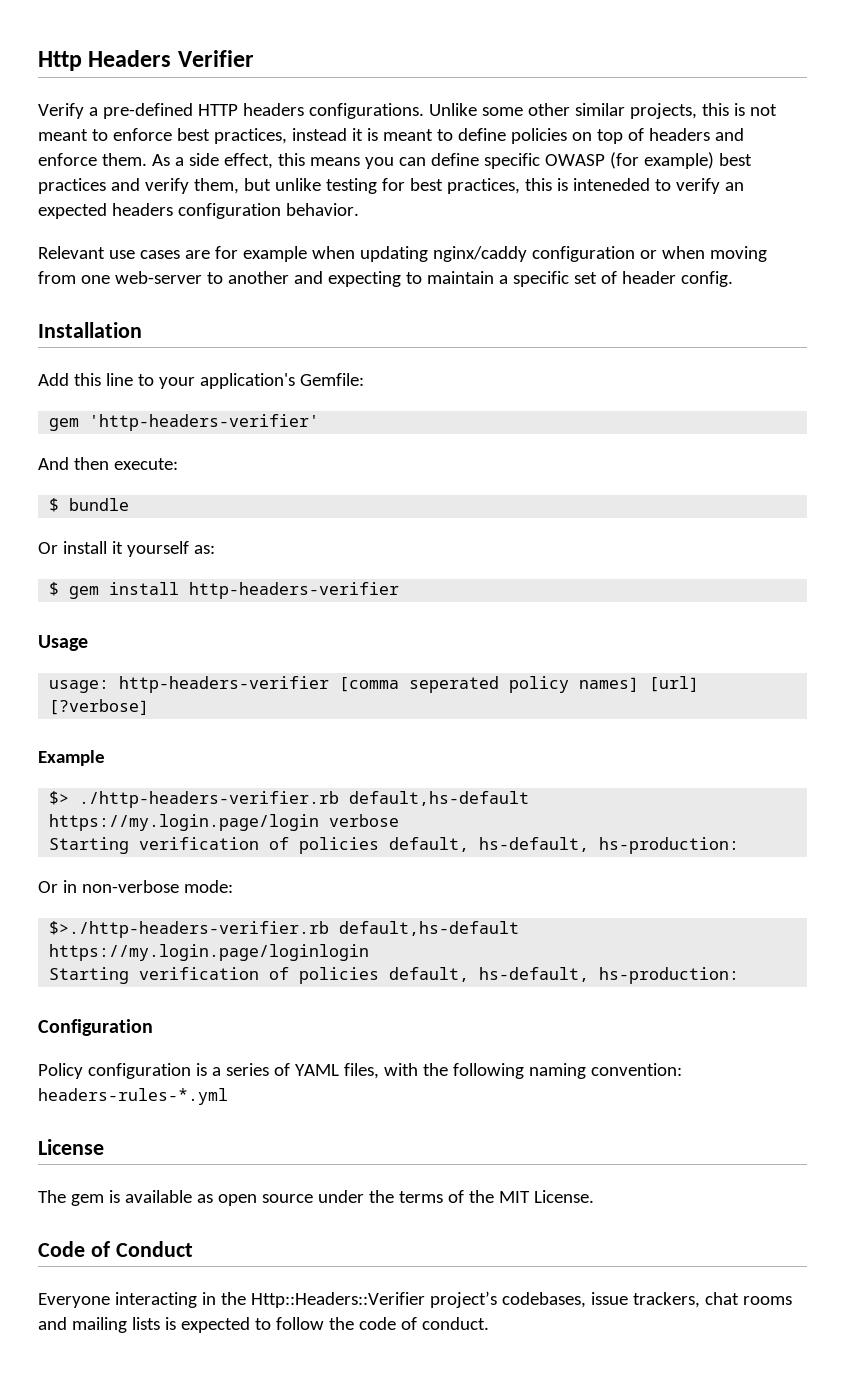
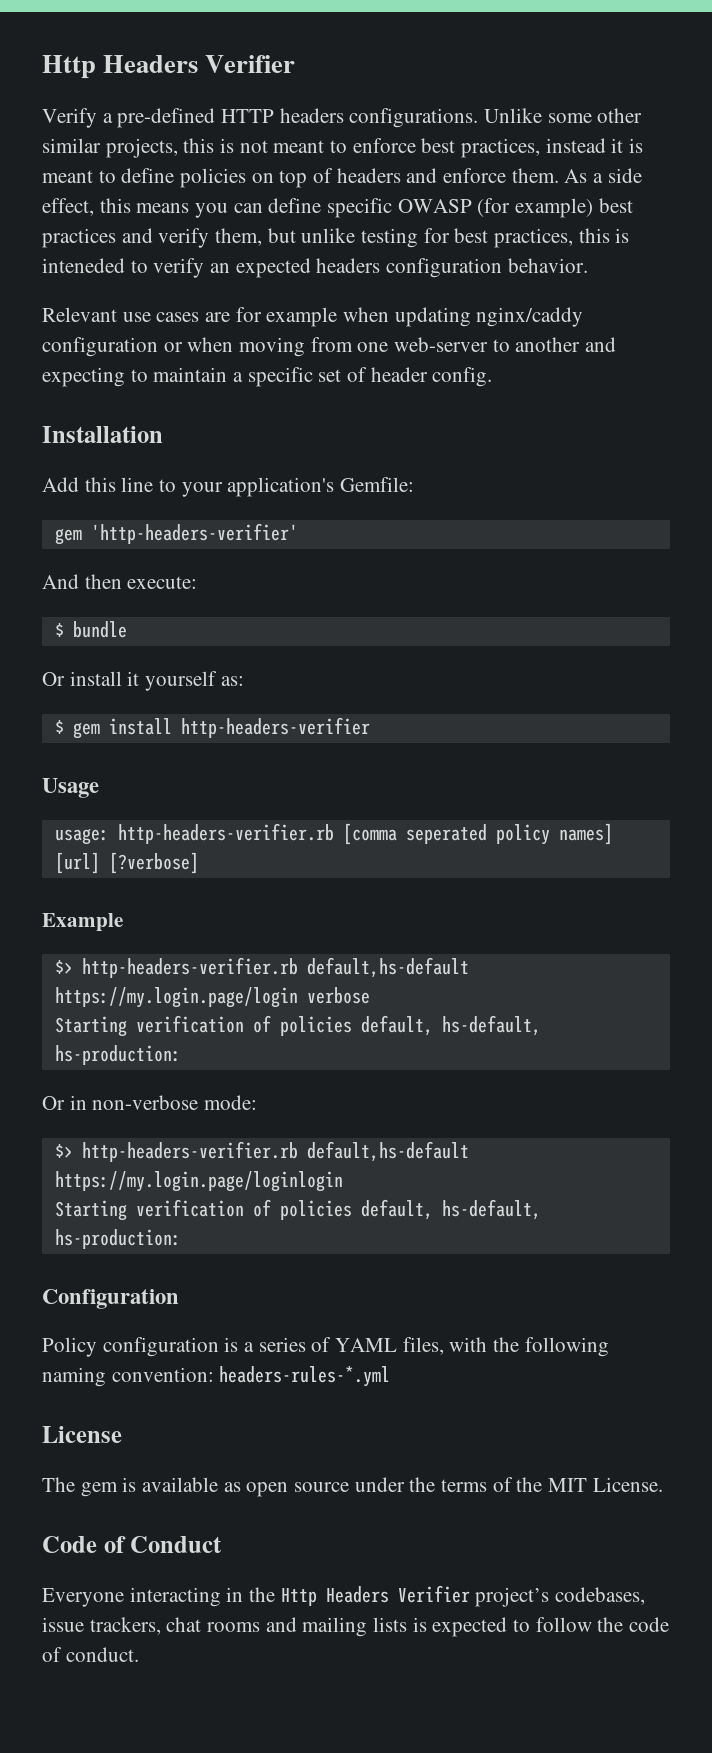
- usage: http-headers-verifier [comma seperated policy names] [url] [?verbose]
+ usage: http-headers-verifier.rb [comma seperated policy names] [url] [?verbose]
- $> ./http-headers-verifier.rb default,hs-default https://my.login.page/login verbose
+ $> http-headers-verifier.rb default,hs-default https://my.login.page/login verbose
- $>./http-headers-verifier.rb default,hs-default https://my.login.page/loginlogin
+ $> http-headers-verifier.rb default,hs-default https://my.login.page/loginlogin
- Everyone interacting in the Http::Headers::Verifier project’s codebases, issue trackers, chat rooms and mailing lists is expected to follow the code of conduct.
+ Everyone interacting in the Http Headers Verifier project’s codebases, issue trackers, chat rooms and mailing lists is expected to follow the code of conduct.

